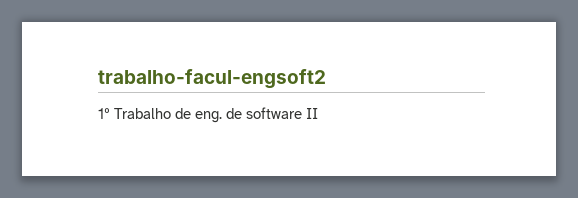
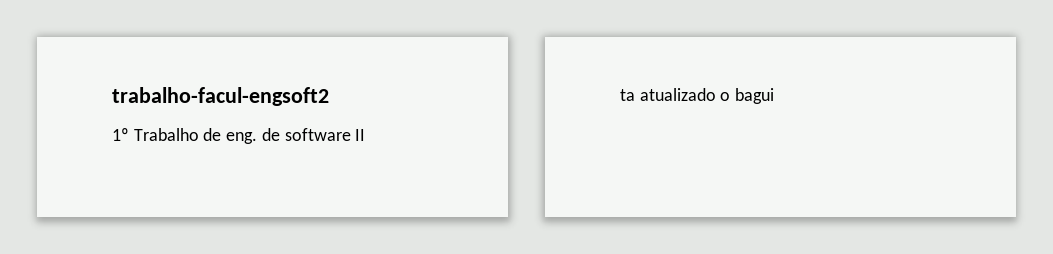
+ ta atualizado o bagui

